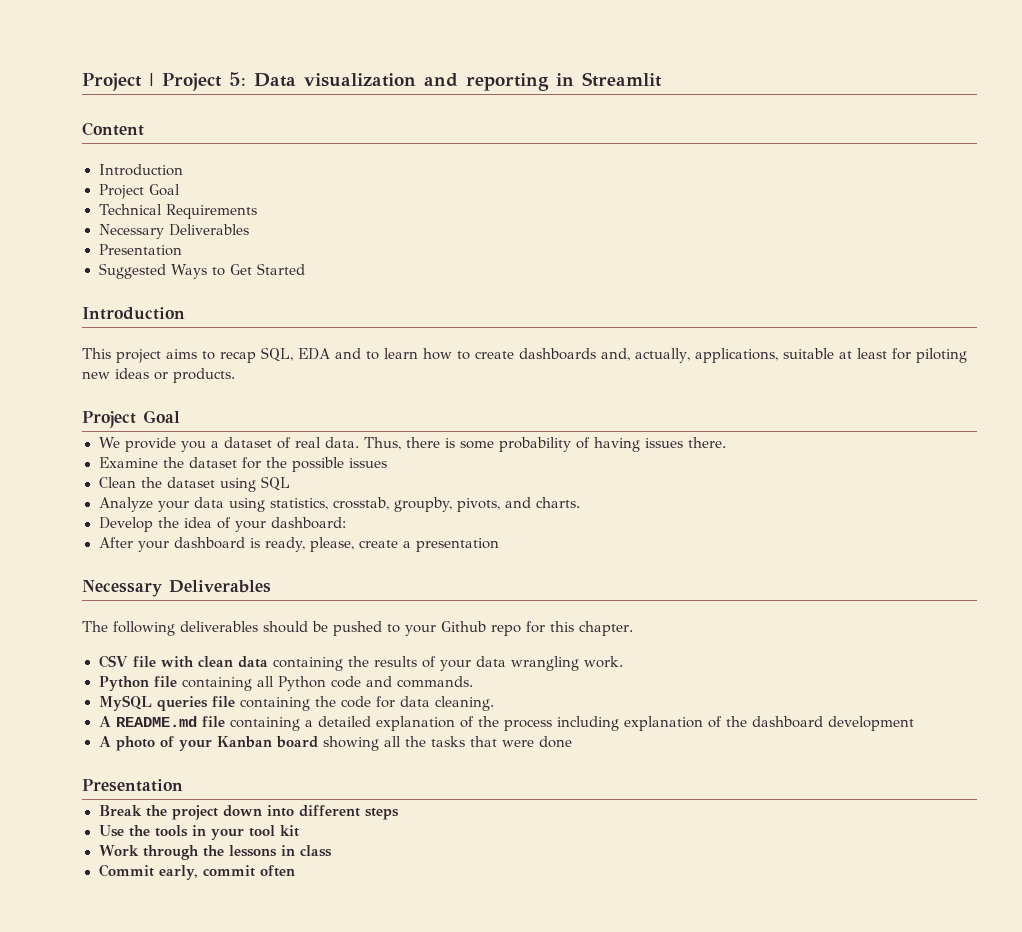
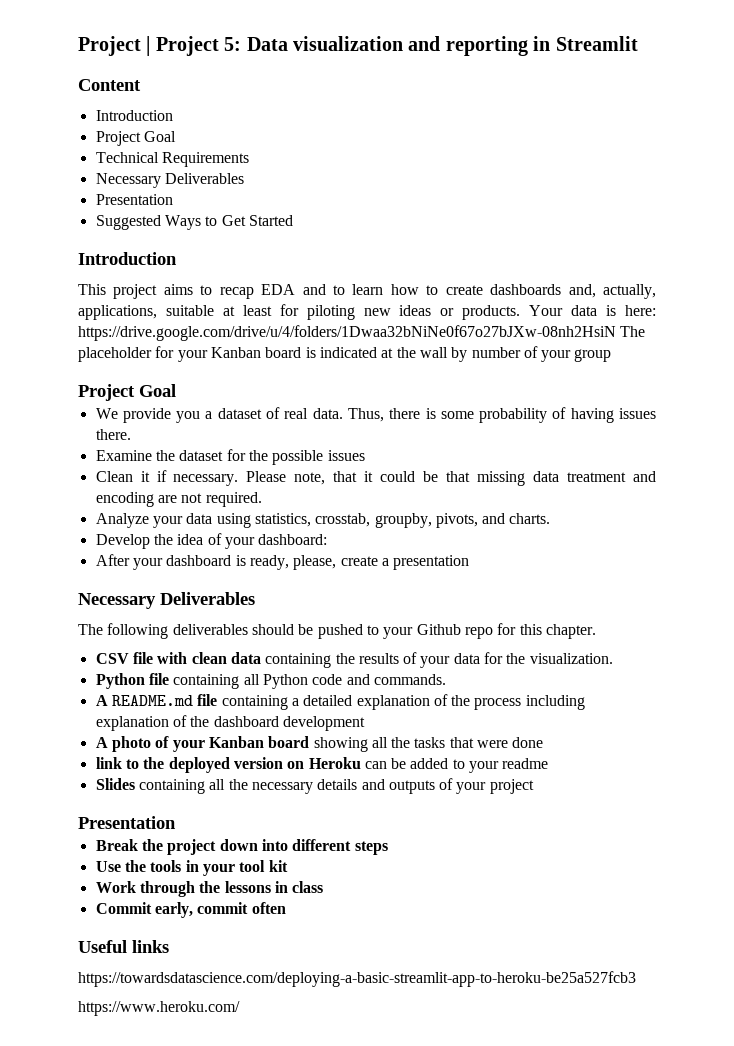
- This project aims to recap SQL, EDA and to learn how to create dashboards and, actually, applications, suitable at least for piloting new ideas or products.
+ This project aims to recap EDA and to learn how to create dashboards and, actually, applications, suitable at least for piloting new ideas or products. Your data is here: https://drive.google.com/drive/u/4/folders/1Dwaa32bNiNe0f67o27bJXw-08nh2HsiN The placeholder for your Kanban board is indicated at the wall by number of your group
- Clean the dataset using SQL
+ Clean it if necessary. Please note, that it could be that missing data treatment and encoding are not required.
- CSV file with clean data containing the results of your data wrangling work.
+ CSV file with clean data containing the results of your data for the visualization.
- MySQL queries file containing the code for data cleaning.
+ link to the deployed version on Heroku can be added to your readme
+ Slides containing all the necessary details and outputs of your project
+ Useful links
+ https://towardsdatascience.com/deploying-a-basic-streamlit-app-to-heroku-be25a527fcb3
+ https://www.heroku.com/

